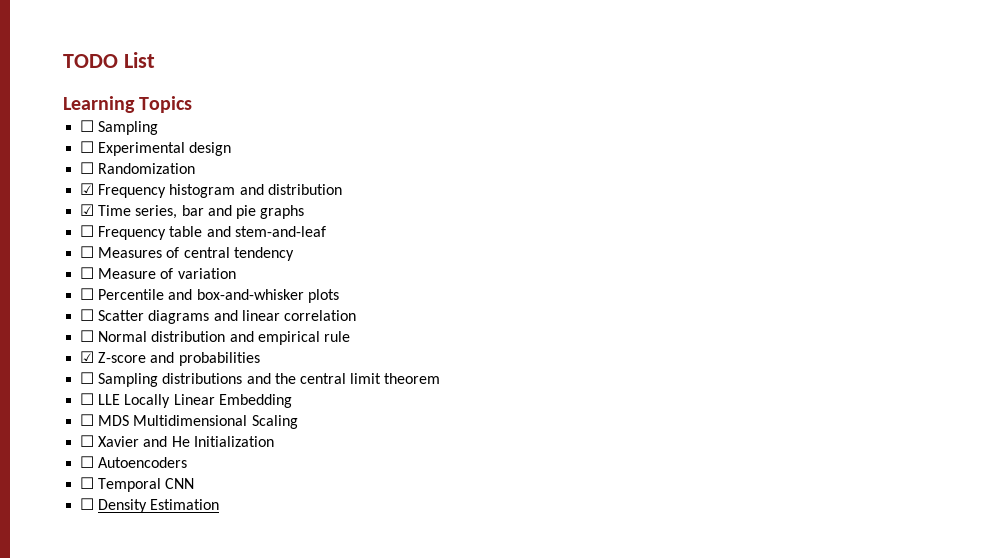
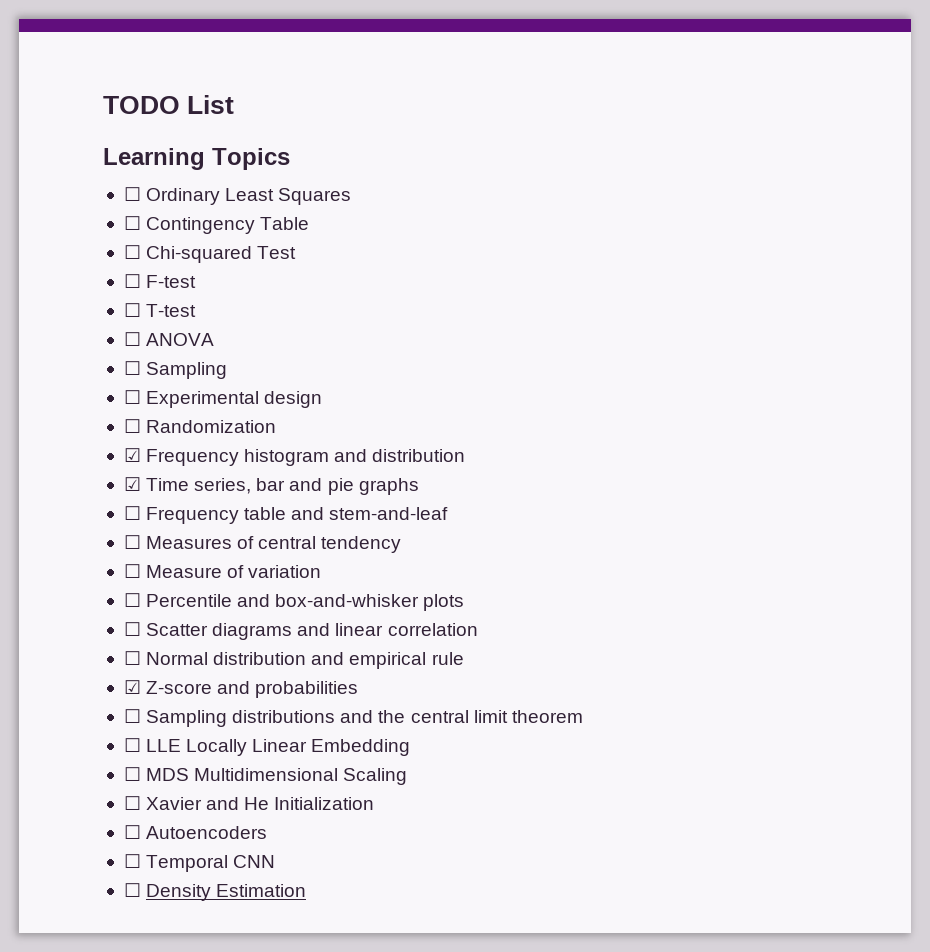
+ ☐ Ordinary Least Squares
+ ☐ Contingency Table
+ ☐ Chi-squared Test
+ ☐ F-test
+ ☐ T-test
+ ☐ ANOVA

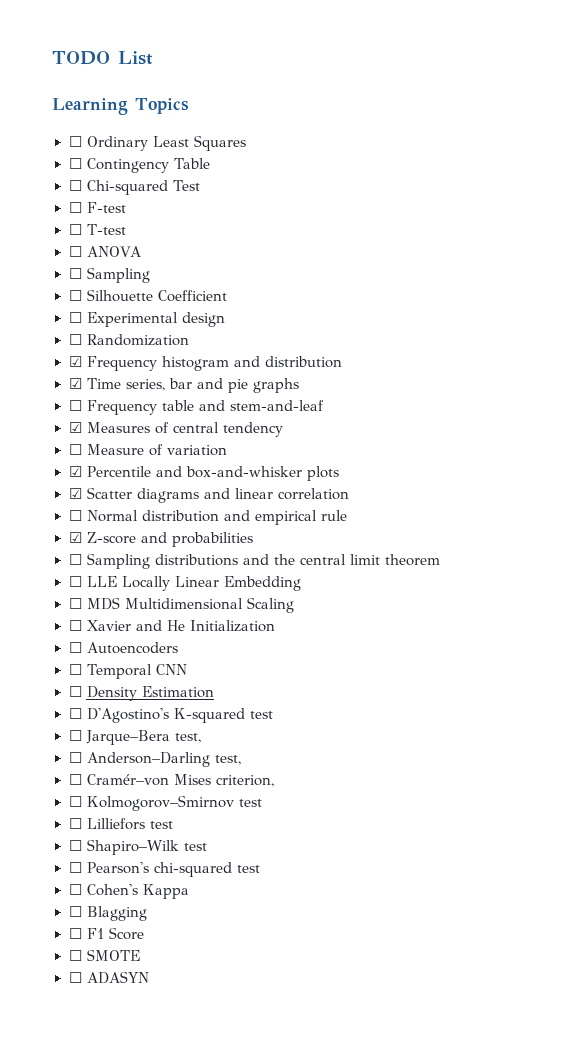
+ ☐ Silhouette Coefficient
- ☐ Measures of central tendency
+ ☑ Measures of central tendency
- ☐ Percentile and box-and-whisker plots
+ ☑ Percentile and box-and-whisker plots
- ☐ Scatter diagrams and linear correlation
+ ☑ Scatter diagrams and linear correlation
+ ☐ D'Agostino's K-squared test
+ ☐ Jarque–Bera test,
+ ☐ Anderson–Darling test,
+ ☐ Cramér–von Mises criterion,
+ ☐ Kolmogorov–Smirnov test
+ ☐ Lilliefors test
+ ☐ Shapiro–Wilk test
+ ☐ Pearson's chi-squared test
+ ☐ Cohen's Kappa
+ ☐ Blagging
+ ☐ F1 Score
+ ☐ SMOTE
+ ☐ ADASYN

